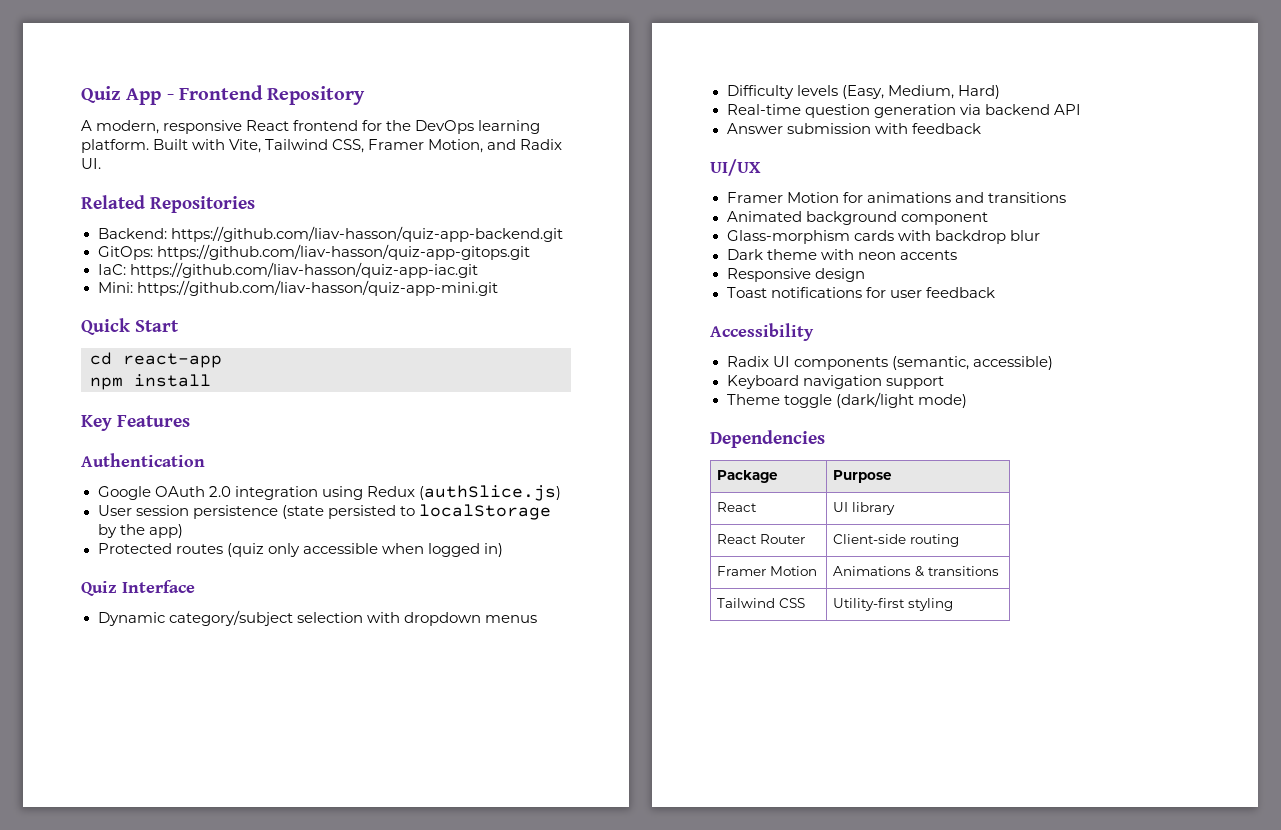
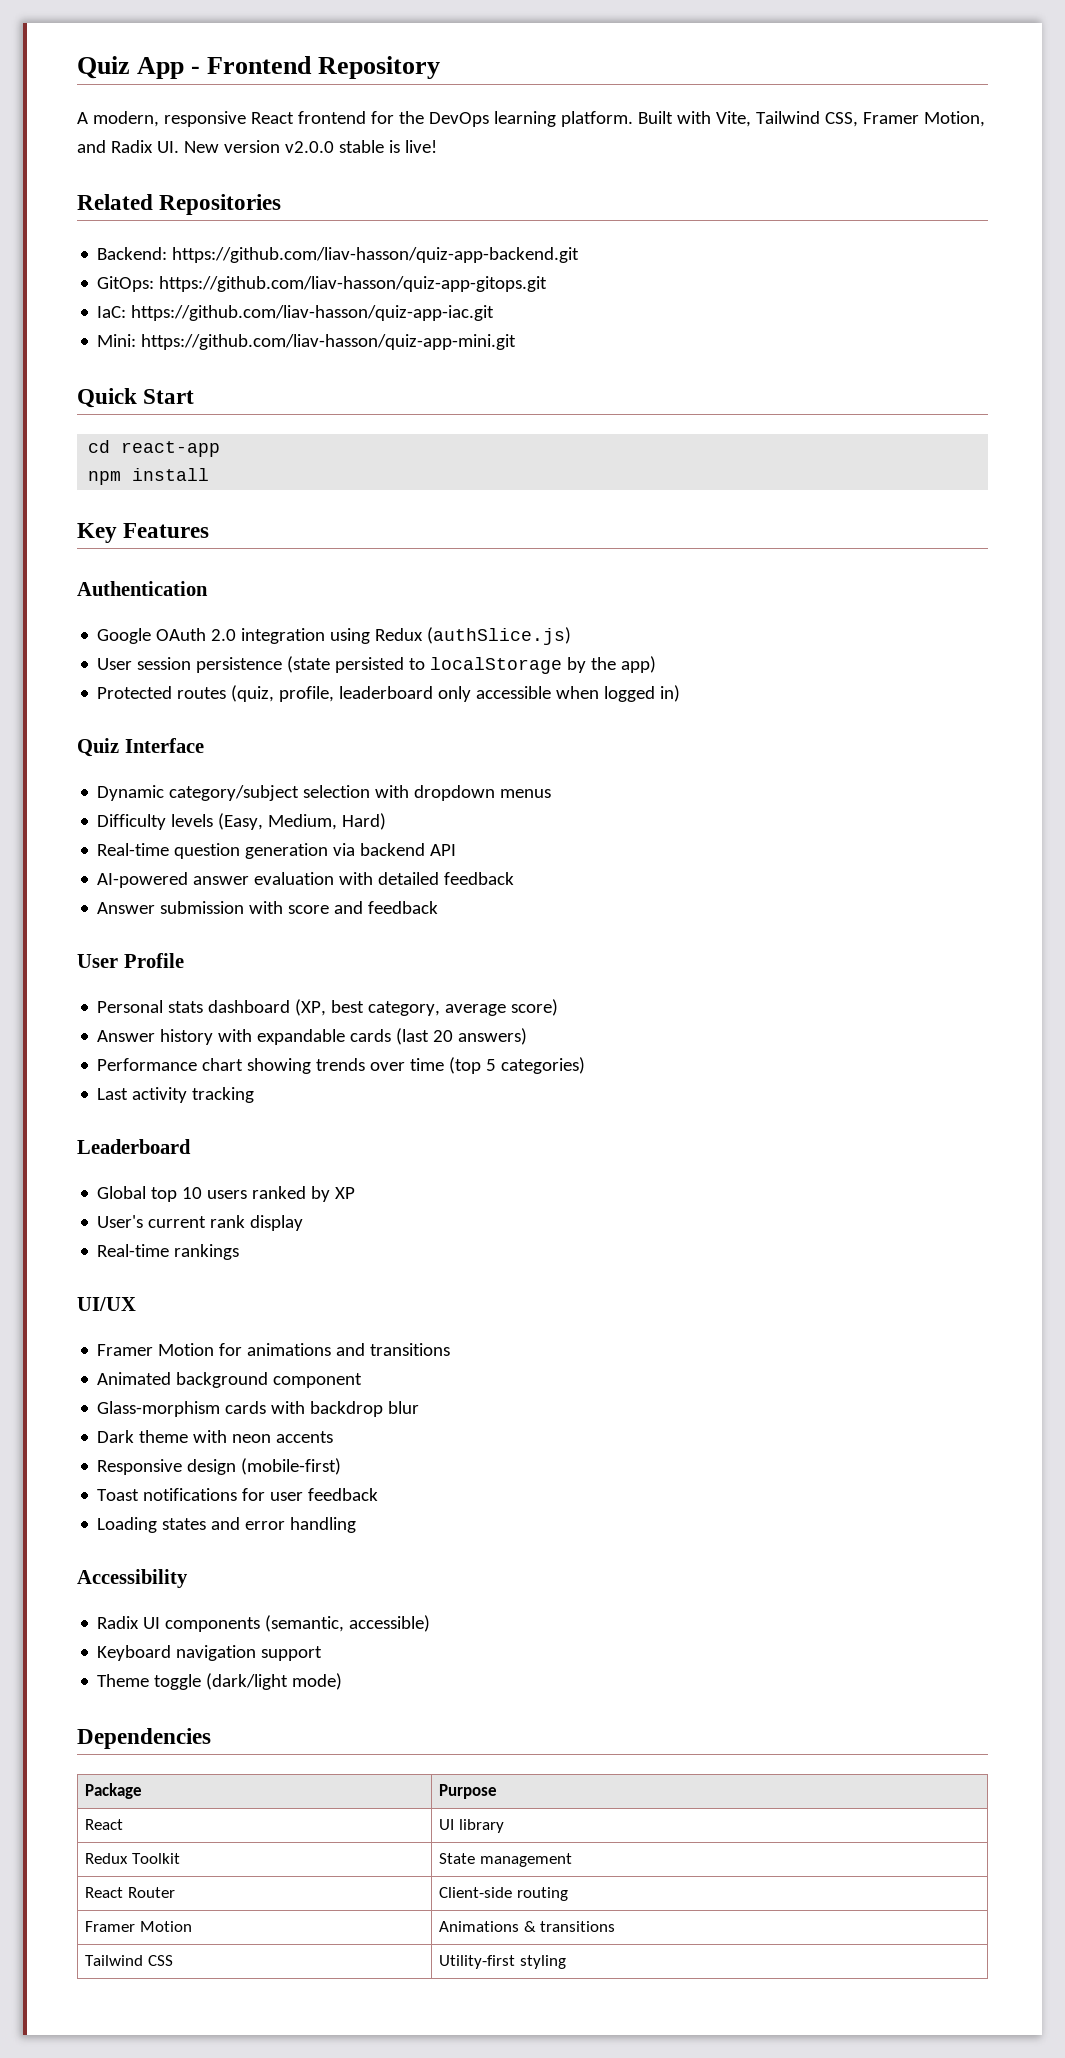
- Built with Vite, Tailwind CSS, Framer Motion, and Radix UI.
+ Built with Vite, Tailwind CSS, Framer Motion, and Radix UI. New version v2.0.0 stable is live!
- Protected routes (quiz only accessible when logged in)
+ Protected routes (quiz, profile, leaderboard only accessible when logged in)
+ AI-powered answer evaluation with detailed feedback
- Answer submission with feedback
+ Answer submission with score and feedback
+ User Profile
+ Personal stats dashboard (XP, best category, average score)
+ Answer history with expandable cards (last 20 answers)
+ Performance chart showing trends over time (top 5 categories)
+ Last activity tracking
+ Leaderboard
+ Global top 10 users ranked by XP
+ User's current rank display
+ Real-time rankings
- Responsive design
+ Responsive design (mobile-first)
+ Loading states and error handling
+ Redux Toolkit | State management

